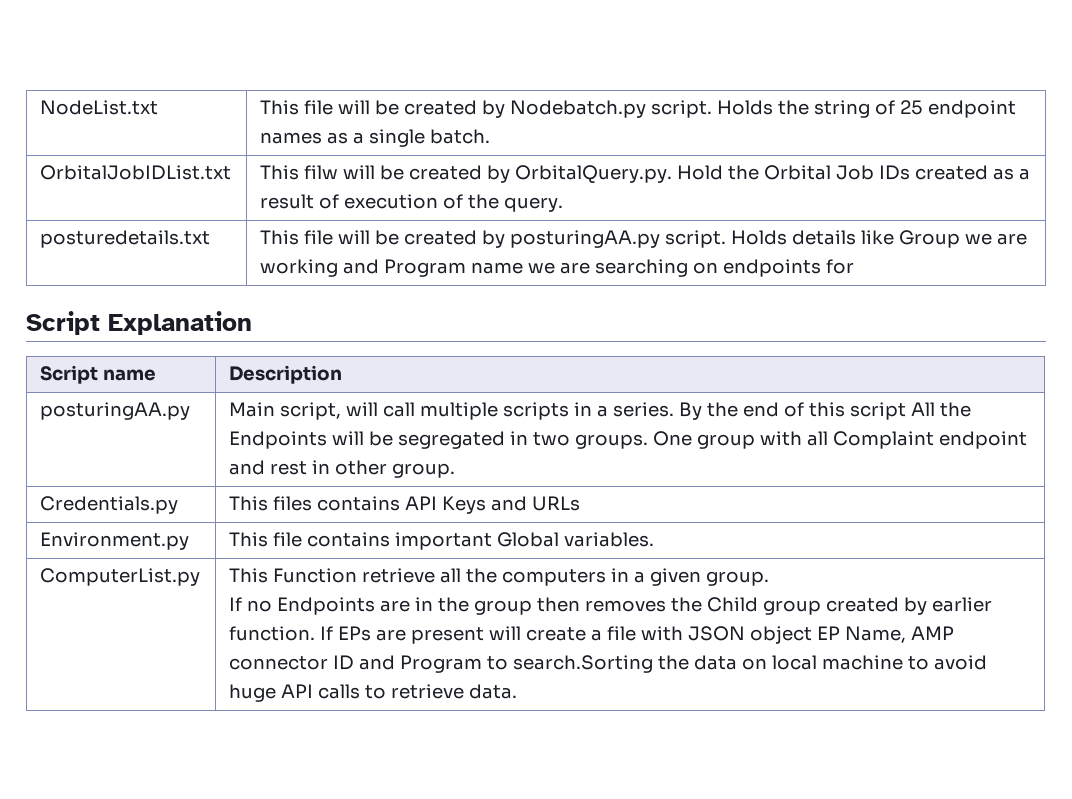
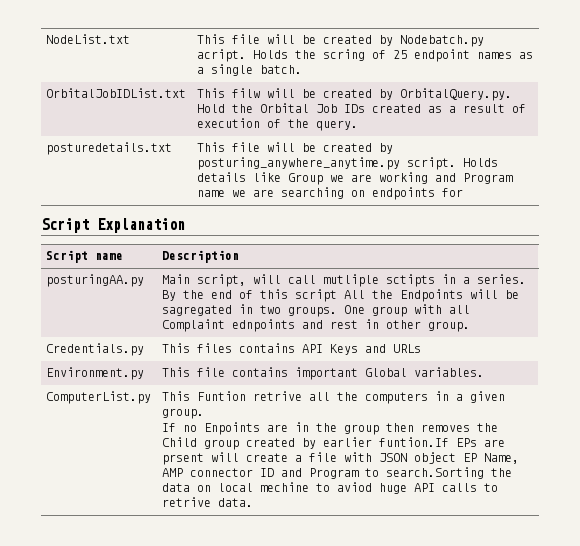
- NodeList.txt | This file will be created by Nodebatch.py script. Holds the string of 25 endpoint names as a single batch.
+ NodeList.txt | This file will be created by Nodebatch.py acript. Holds the scring of 25 endpoint names as a single batch.
- posturedetails.txt | This file will be created by posturingAA.py script. Holds details like Group we are working and Program name we are searching on endpoints for
+ posturedetails.txt | This file will be created by posturing_anywhere_anytime.py script. Holds details like Group we are working and Program name we are searching on endpoints for
- posturingAA.py | Main script, will call multiple scripts in a series. By the end of this script All the Endpoints will be segregated in two groups. One group with all Complaint endpoint and rest in other group.
+ posturingAA.py | Main script, will call mutliple sctipts in a series. By the end of this script All the Endpoints will be sagregated in two groups. One group with all Complaint ednpoints and rest in other group.
- This Function retrieve all the computers in a given group.
+ This Funtion retrive all the computers in a given group.
- If no Endpoints are in the group then removes the Child group created by earlier function. If EPs are present will create a file with JSON object EP Name, AMP connector ID and Program to search.Sorting the data on local machine to avoid huge API calls to retrieve data.
+ If no Enpoints are in the group then removes the Child group created by earlier funtion.If EPs are prsent will create a file with JSON object EP Name, AMP connector ID and Program to search.Sorting the data on local mechine to aviod huge API calls to retrive data.

